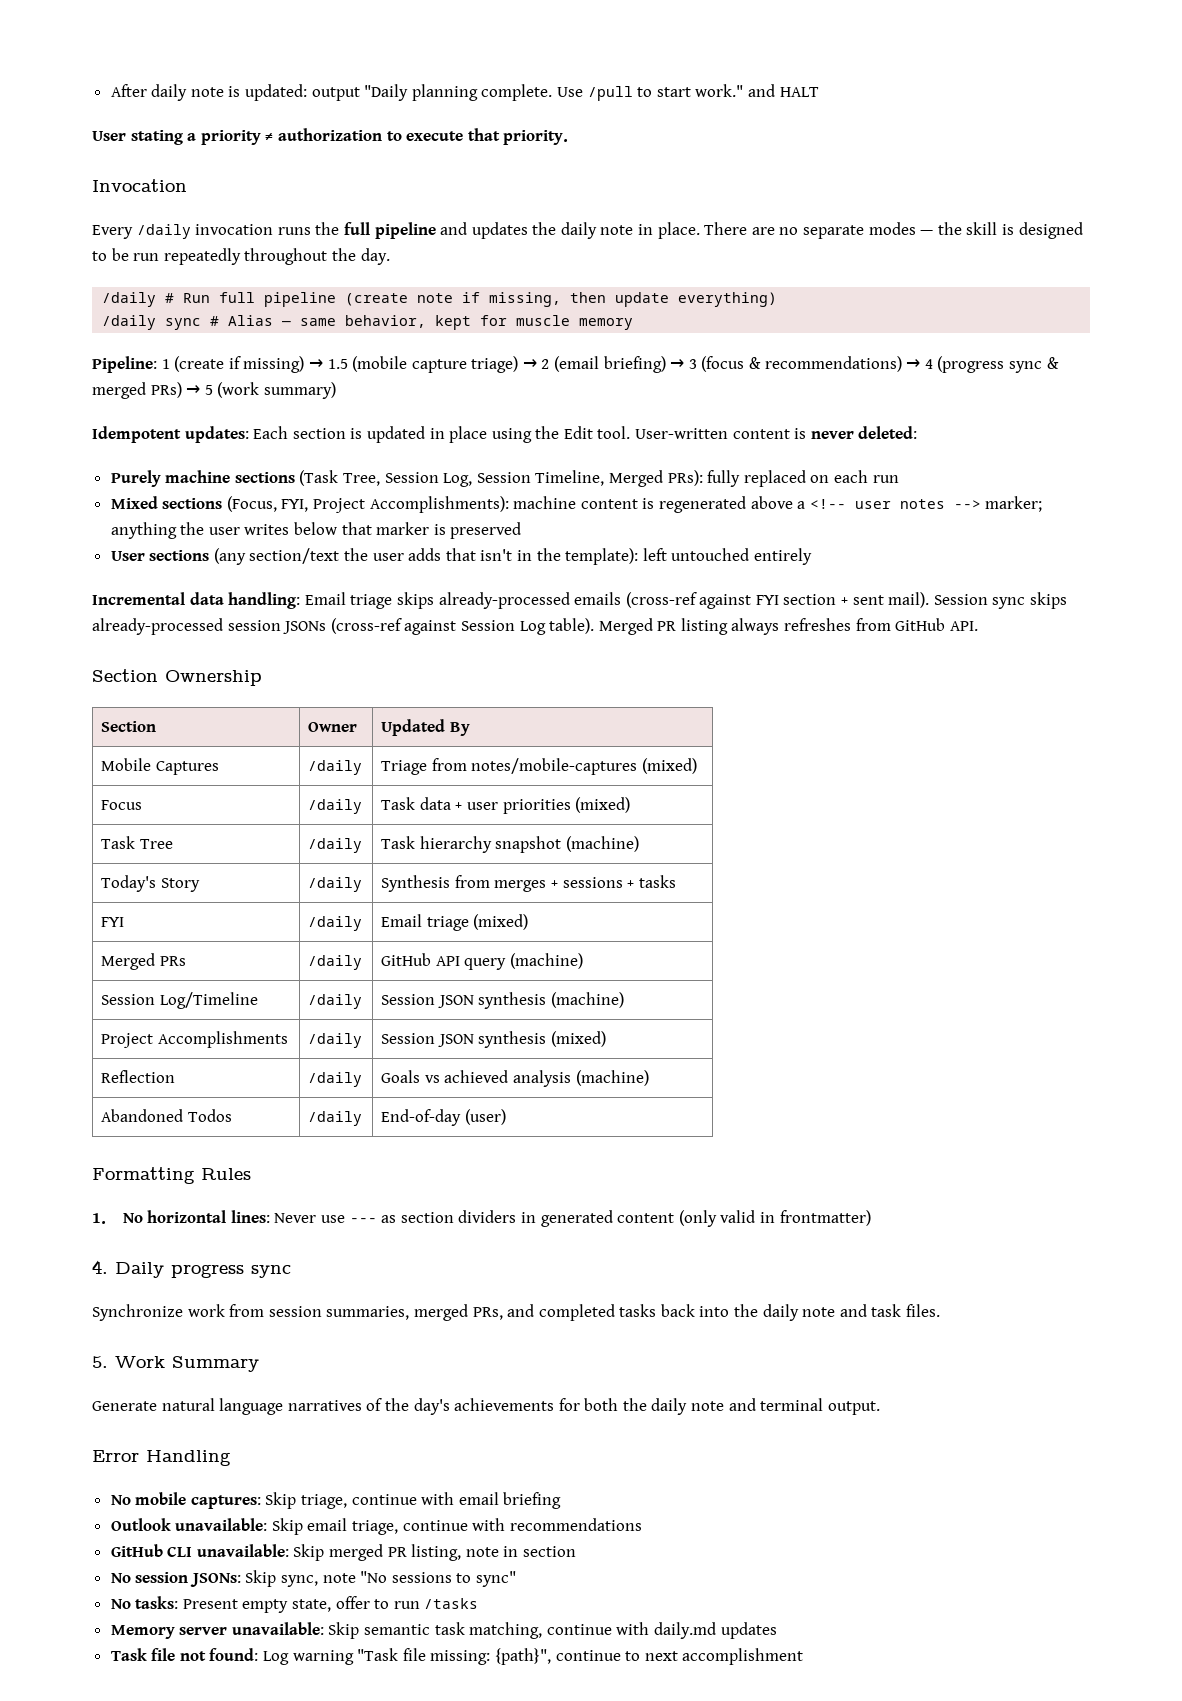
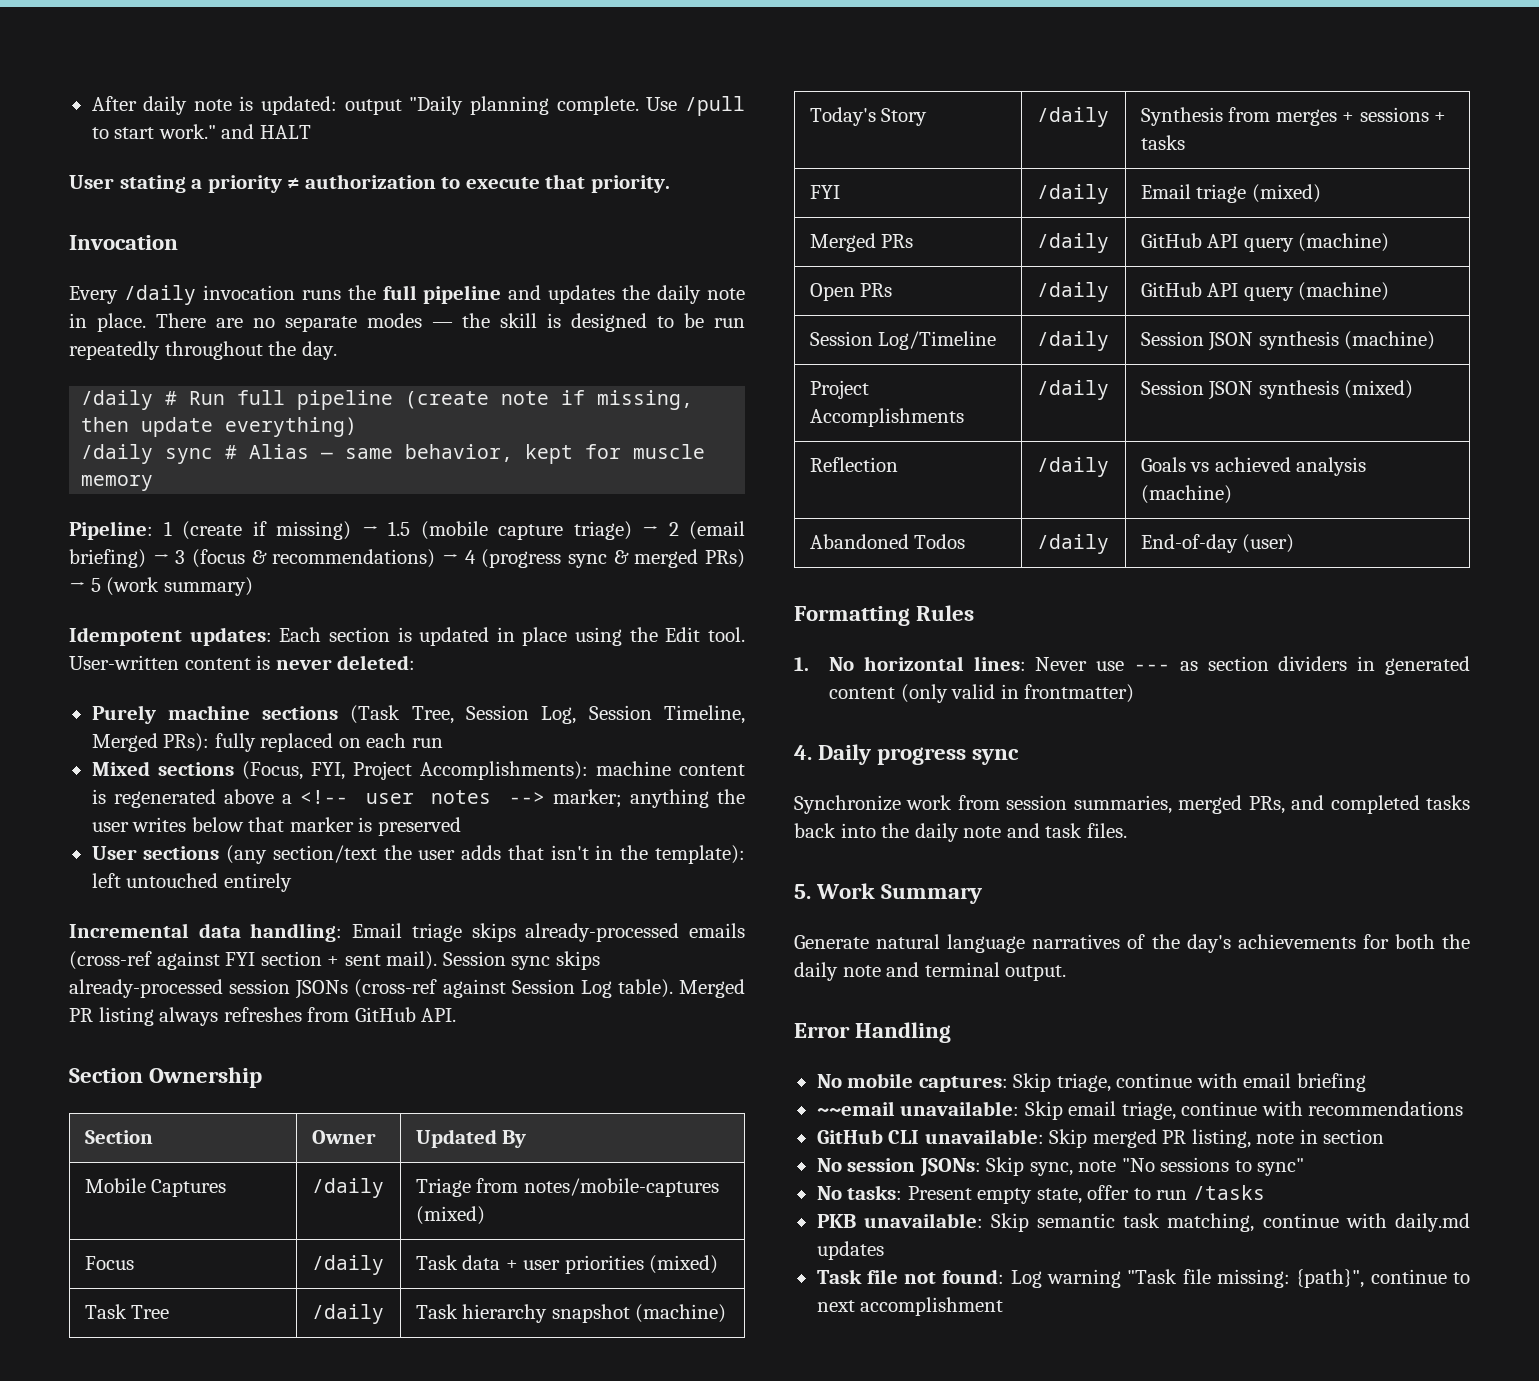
+ Open PRs | /daily | GitHub API query (machine)
- Outlook unavailable: Skip email triage, continue with recommendations
+ ~~email unavailable: Skip email triage, continue with recommendations
- Memory server unavailable: Skip semantic task matching, continue with daily.md updates
+ PKB unavailable: Skip semantic task matching, continue with daily.md updates

